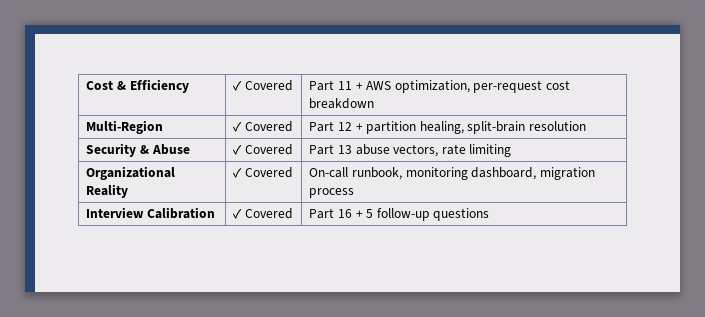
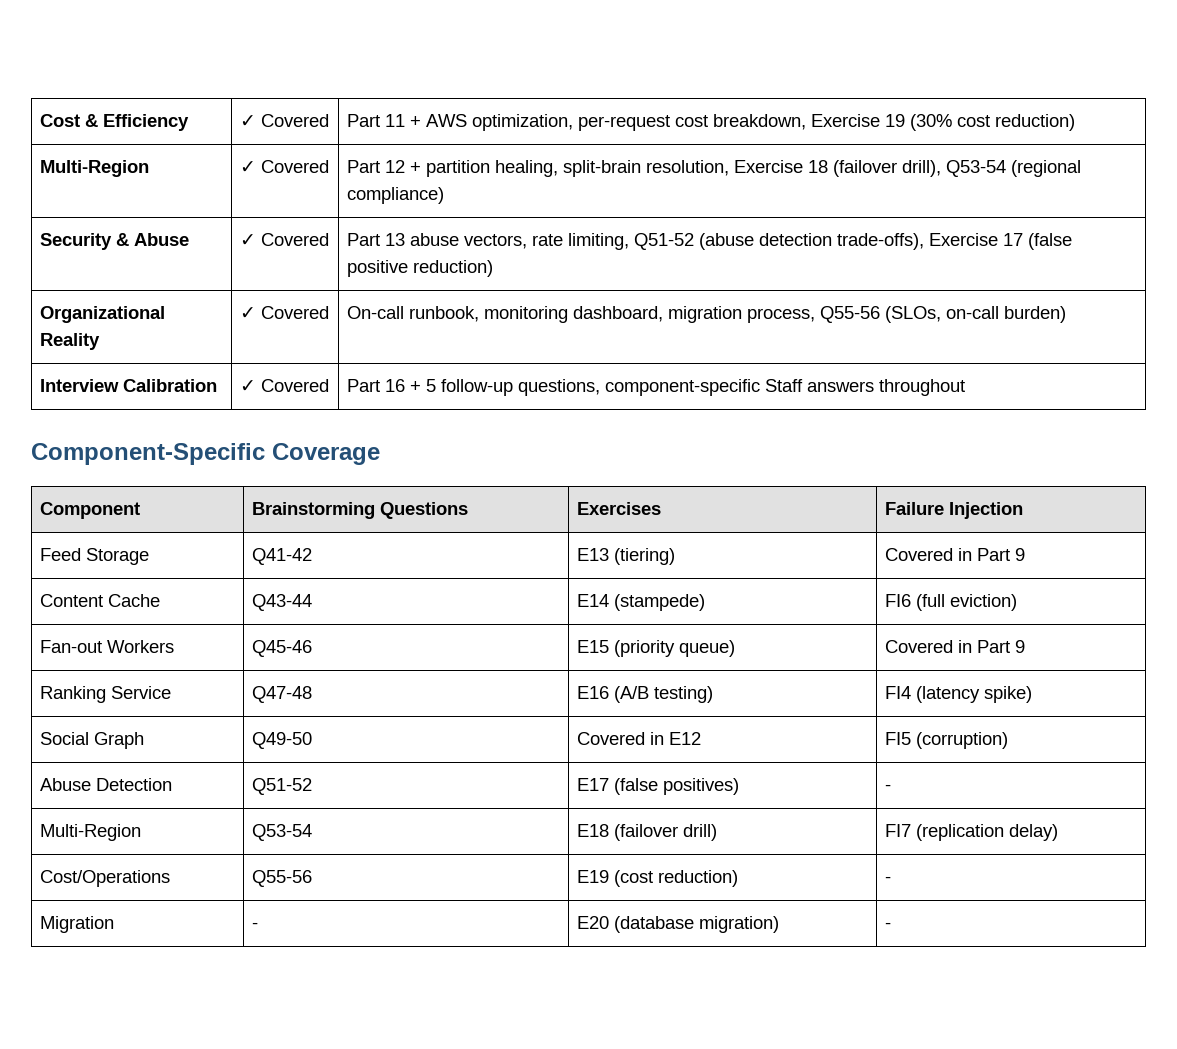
- Cost & Efficiency | ✓ Covered | Part 11 + AWS optimization, per-request cost breakdown
+ Cost & Efficiency | ✓ Covered | Part 11 + AWS optimization, per-request cost breakdown, Exercise 19 (30% cost reduction)
- Multi-Region | ✓ Covered | Part 12 + partition healing, split-brain resolution
+ Multi-Region | ✓ Covered | Part 12 + partition healing, split-brain resolution, Exercise 18 (failover drill), Q53-54 (regional compliance)
- Security & Abuse | ✓ Covered | Part 13 abuse vectors, rate limiting
+ Security & Abuse | ✓ Covered | Part 13 abuse vectors, rate limiting, Q51-52 (abuse detection trade-offs), Exercise 17 (false positive reduction)
- Organizational Reality | ✓ Covered | On-call runbook, monitoring dashboard, migration process
+ Organizational Reality | ✓ Covered | On-call runbook, monitoring dashboard, migration process, Q55-56 (SLOs, on-call burden)
- Interview Calibration | ✓ Covered | Part 16 + 5 follow-up questions
+ Interview Calibration | ✓ Covered | Part 16 + 5 follow-up questions, component-specific Staff answers throughout
+ Component-Specific Coverage
+ Component | Brainstorming Questions | Exercises | Failure Injection
+ Feed Storage | Q41-42 | E13 (tiering) | Covered in Part 9
+ Content Cache | Q43-44 | E14 (stampede) | FI6 (full eviction)
+ Fan-out Workers | Q45-46 | E15 (priority queue) | Covered in Part 9
+ Ranking Service | Q47-48 | E16 (A/B testing) | FI4 (latency spike)
+ Social Graph | Q49-50 | Covered in E12 | FI5 (corruption)
+ Abuse Detection | Q51-52 | E17 (false positives) | -
+ Multi-Region | Q53-54 | E18 (failover drill) | FI7 (replication delay)
+ Cost/Operations | Q55-56 | E19 (cost reduction) | -
+ Migration | - | E20 (database migration) | -

